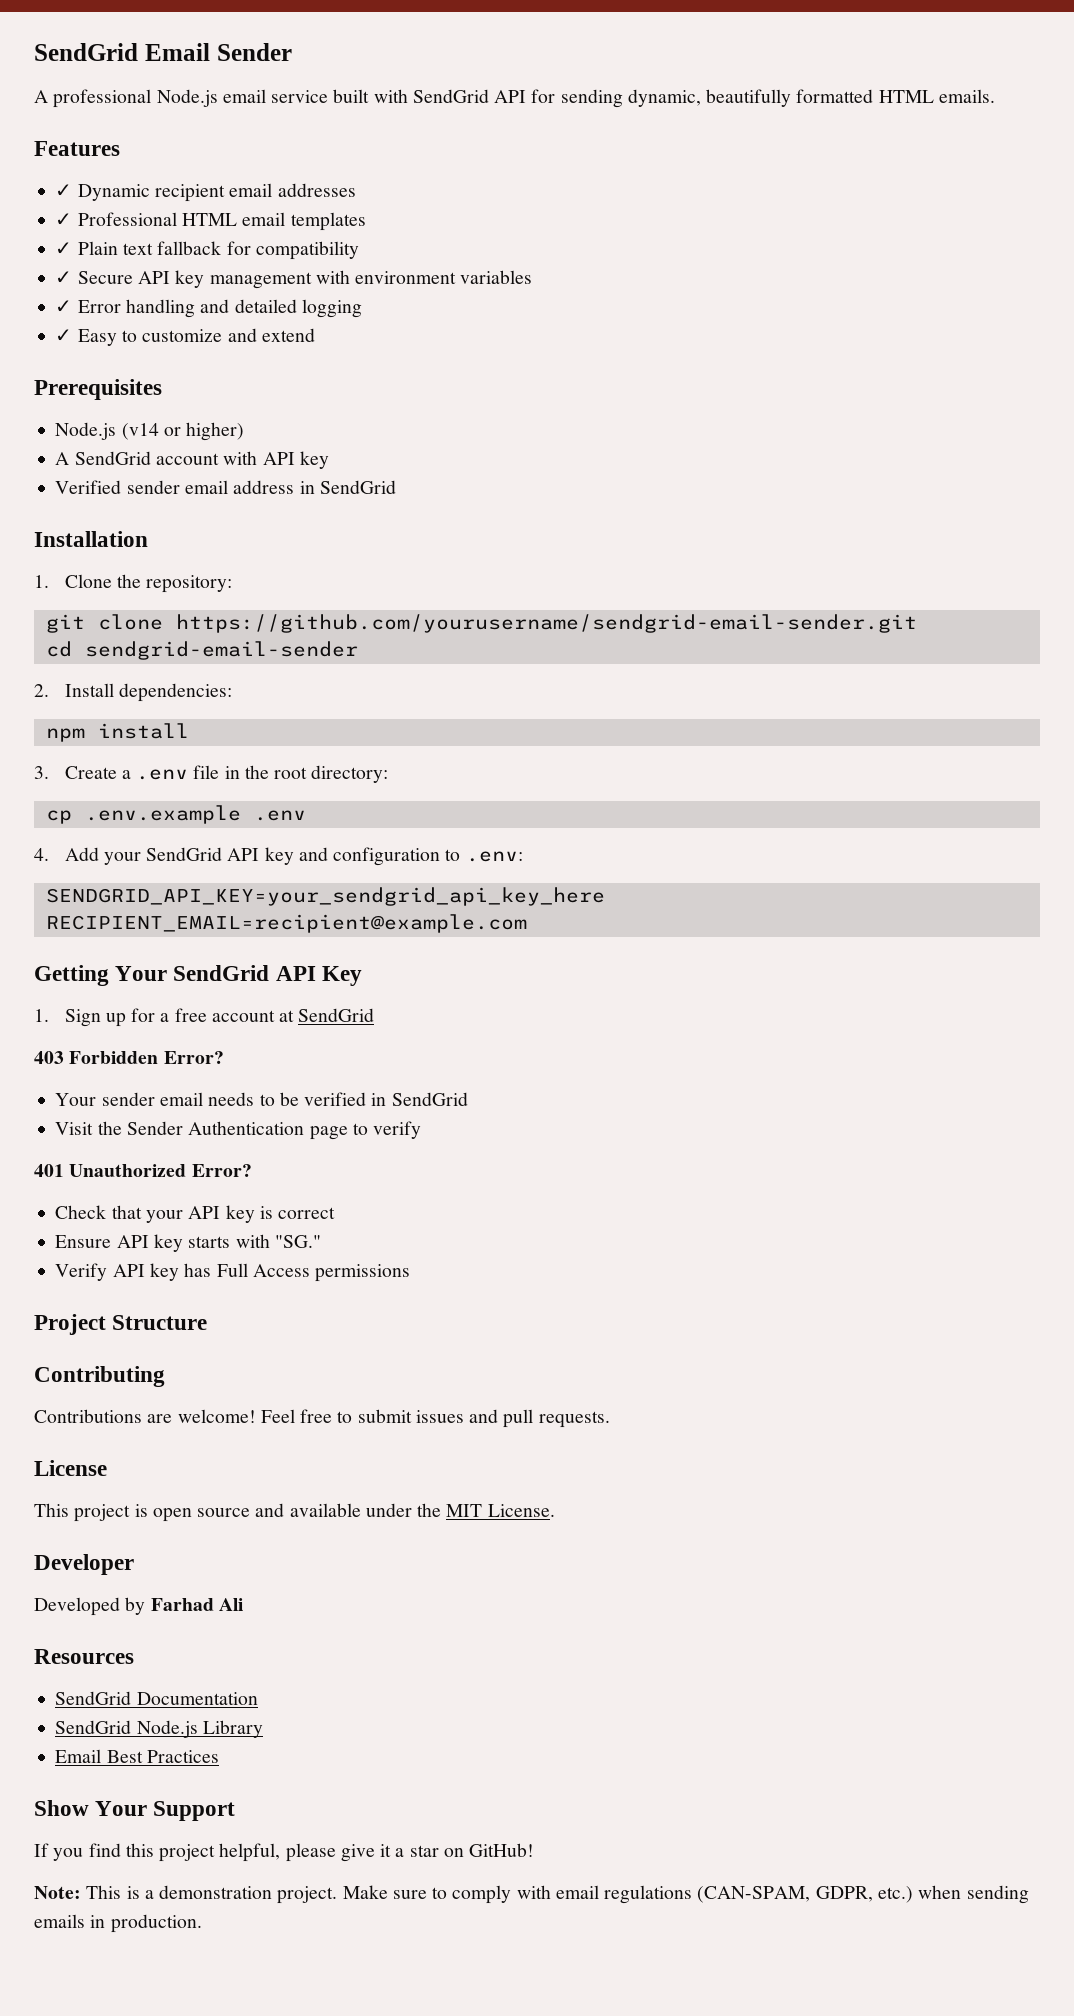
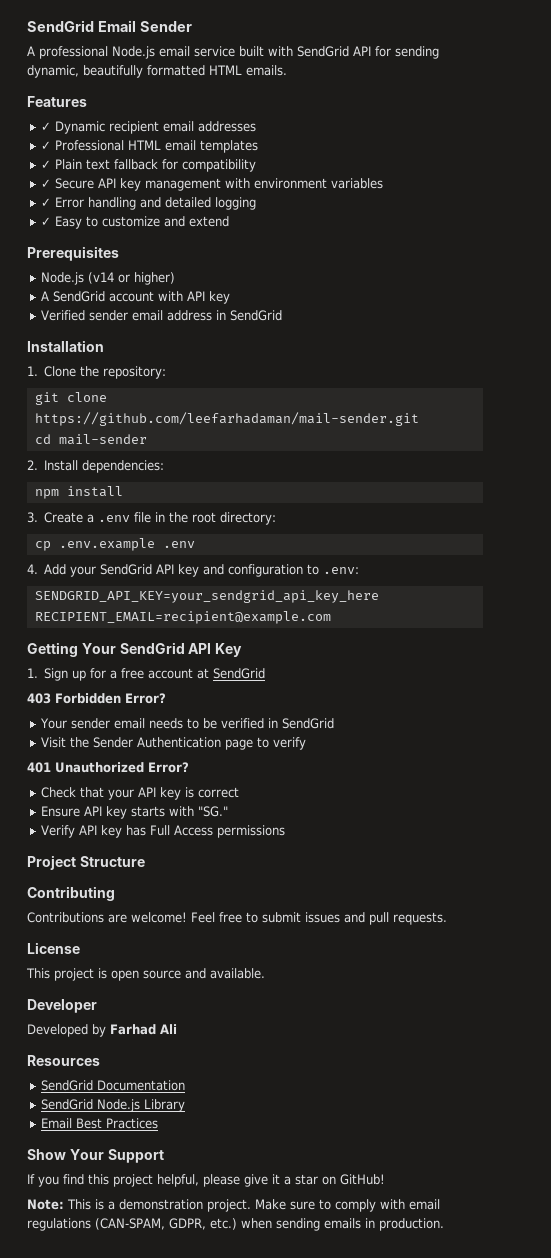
- git clone https://github.com/yourusername/sendgrid-email-sender.git
+ git clone https://github.com/leefarhadaman/mail-sender.git
- cd sendgrid-email-sender
+ cd mail-sender
- This project is open source and available under the MIT License.
+ This project is open source and available.

